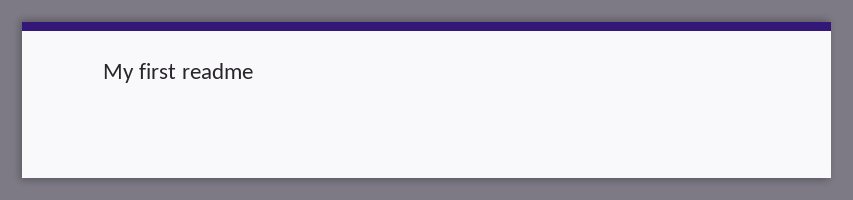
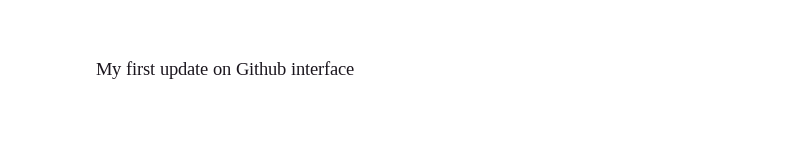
- My first readme
+ My first update on Github interface

